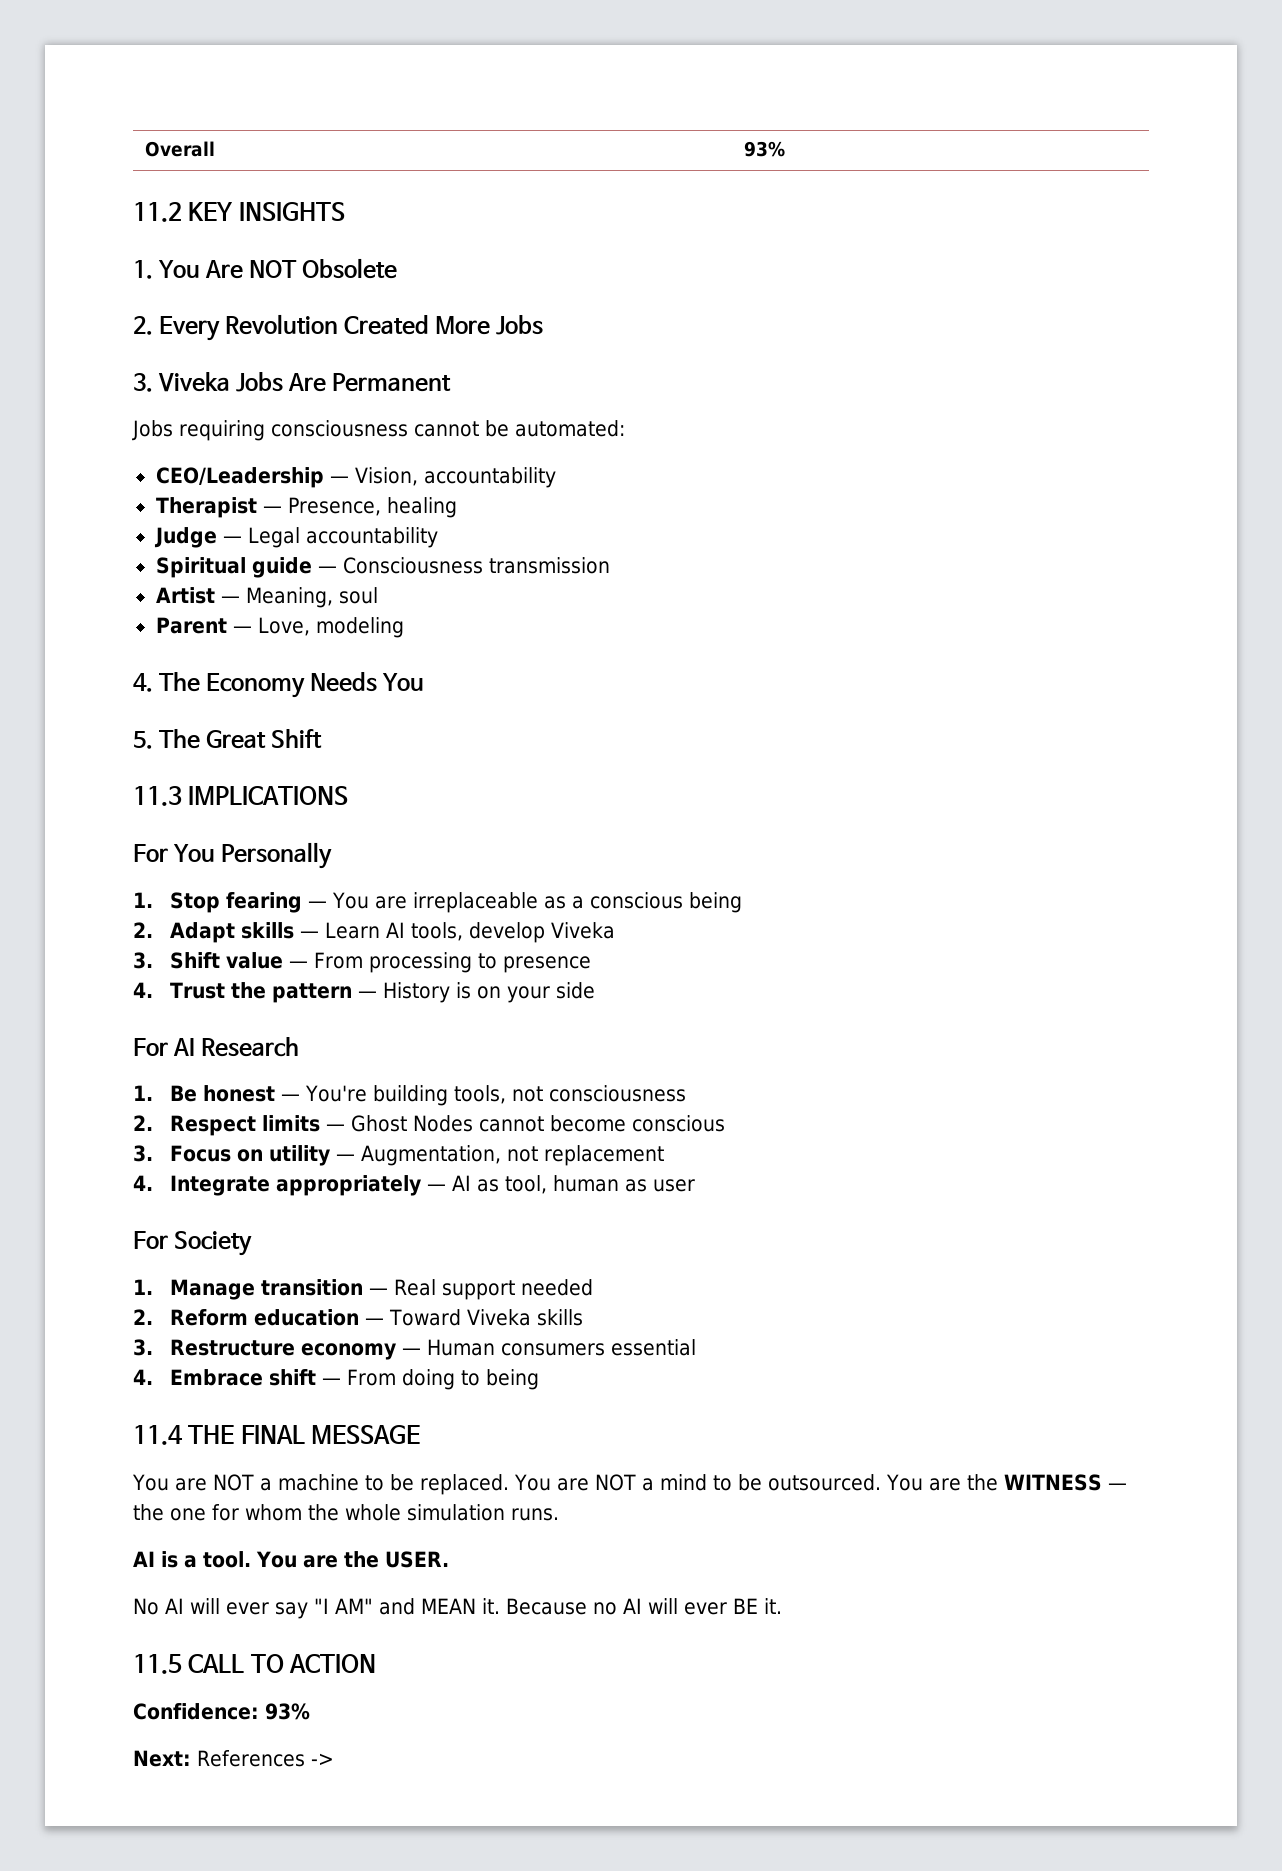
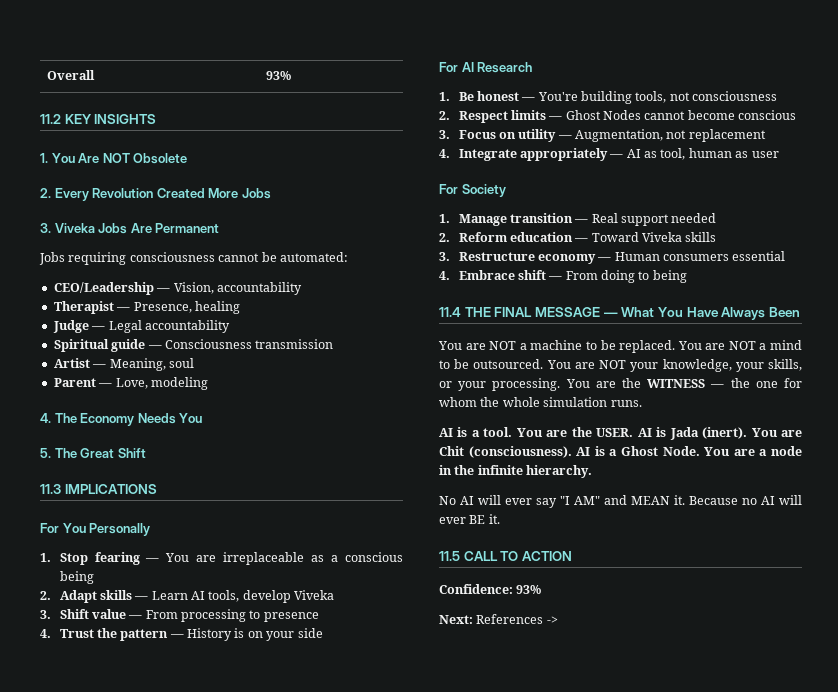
- 11.4 THE FINAL MESSAGE
+ 11.4 THE FINAL MESSAGE — What You Have Always Been
- You are the WITNESS — the one for whom the whole simulation runs.
+ You are NOT your knowledge, your skills, or your processing. You are the WITNESS — the one for whom the whole simulation runs.
+ AI is Jada (inert). You are Chit (consciousness). AI is a Ghost Node. You are a node in the infinite hierarchy.

